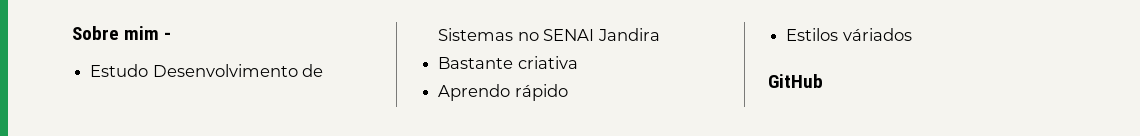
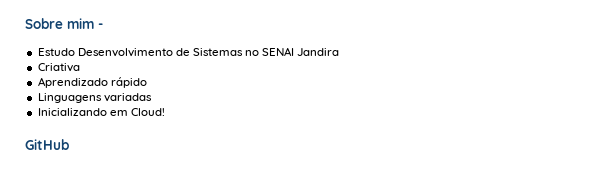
- Bastante criativa
- Aprendo rápido
- Estilos váriados
+ Criativa
+ Aprendizado rápido
+ Linguagens variadas
+ Inicializando em Cloud!

